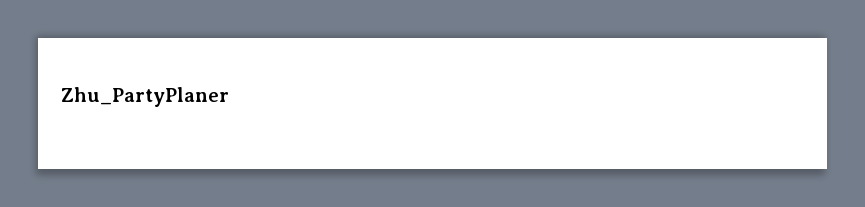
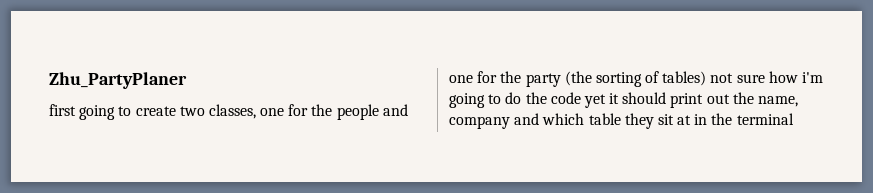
+ first going to create two classes, one for the people and one for the party (the sorting of tables) not sure how i'm going to do the code yet it should print out the name, company and which table they sit at in the terminal

